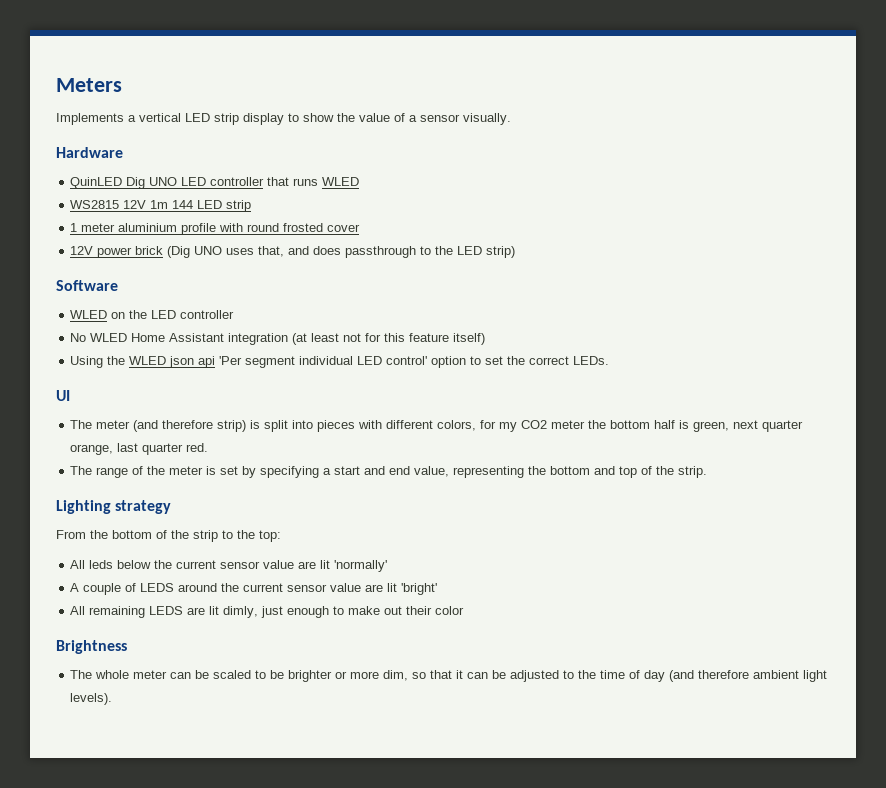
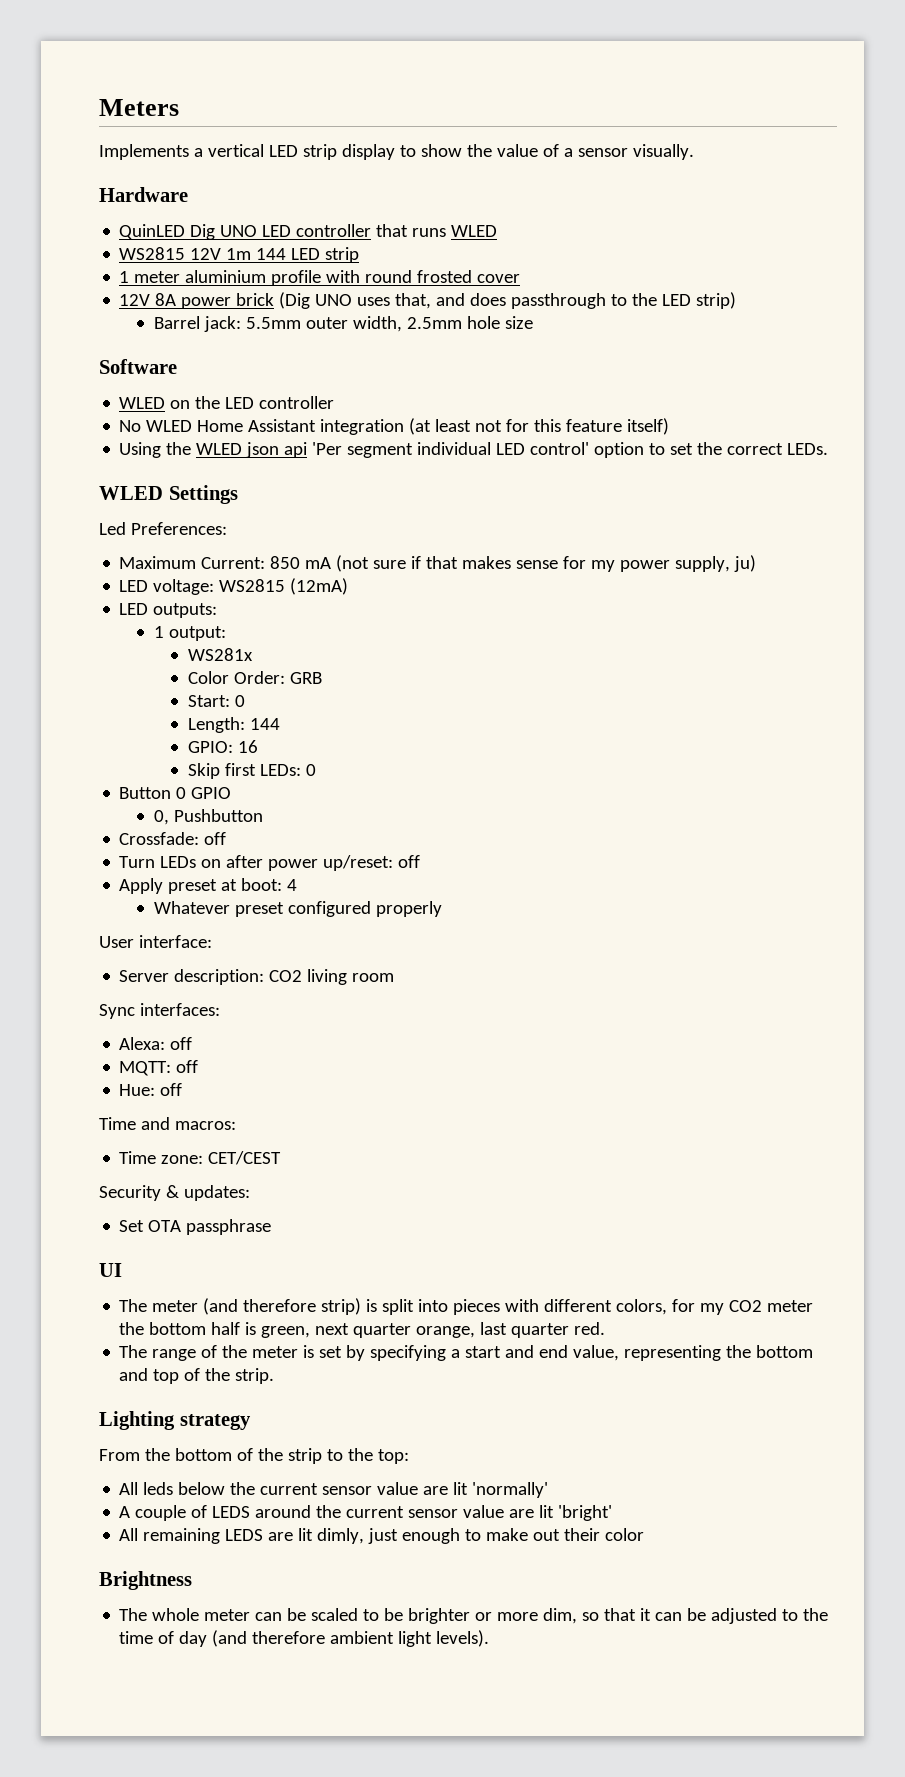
- 12V power brick (Dig UNO uses that, and does passthrough to the LED strip)
+ 12V 8A power brick (Dig UNO uses that, and does passthrough to the LED strip)
+ Barrel jack: 5.5mm outer width, 2.5mm hole size
+ WLED Settings
+ Led Preferences:
+ Maximum Current: 850 mA (not sure if that makes sense for my power supply, ju)
+ LED voltage: WS2815 (12mA)
+ LED outputs:
+ 1 output:
+ WS281x
+ Color Order: GRB
+ Start: 0
+ Length: 144
+ GPIO: 16
+ Skip first LEDs: 0
+ Button 0 GPIO
+ 0, Pushbutton
+ Crossfade: off
+ Turn LEDs on after power up/reset: off
+ Apply preset at boot: 4
+ Whatever preset configured properly
+ User interface:
+ Server description: CO2 living room
+ Sync interfaces:
+ Alexa: off
+ MQTT: off
+ Hue: off
+ Time and macros:
+ Time zone: CET/CEST
+ Security & updates:
+ Set OTA passphrase

